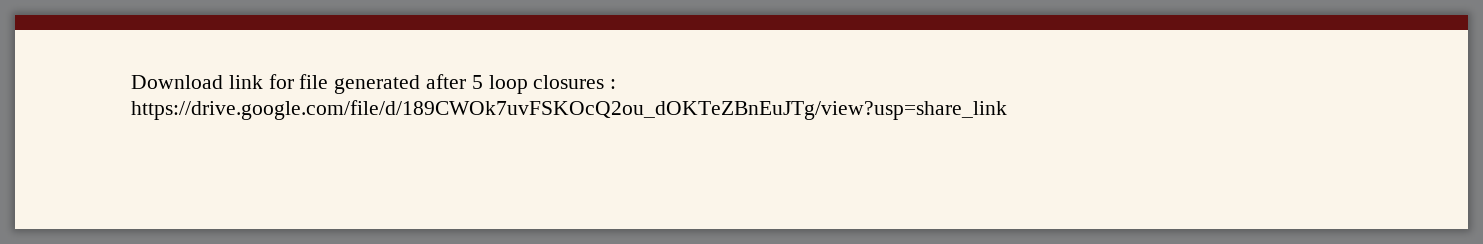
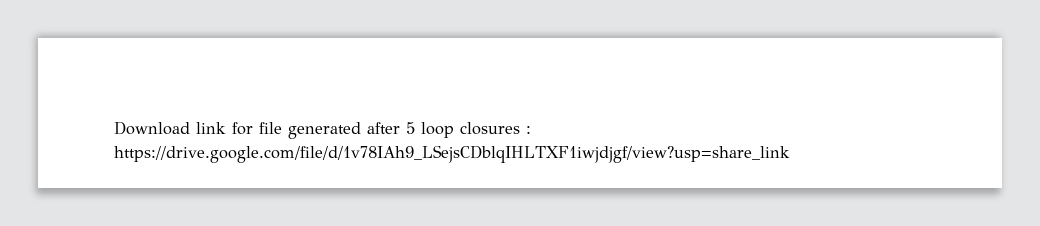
- Download link for file generated after 5 loop closures : https://drive.google.com/file/d/189CWOk7uvFSKOcQ2ou_dOKTeZBnEuJTg/view?usp=share_link
+ Download link for file generated after 5 loop closures : https://drive.google.com/file/d/1v78IAh9_LSejsCDblqIHLTXF1iwjdjgf/view?usp=share_link

